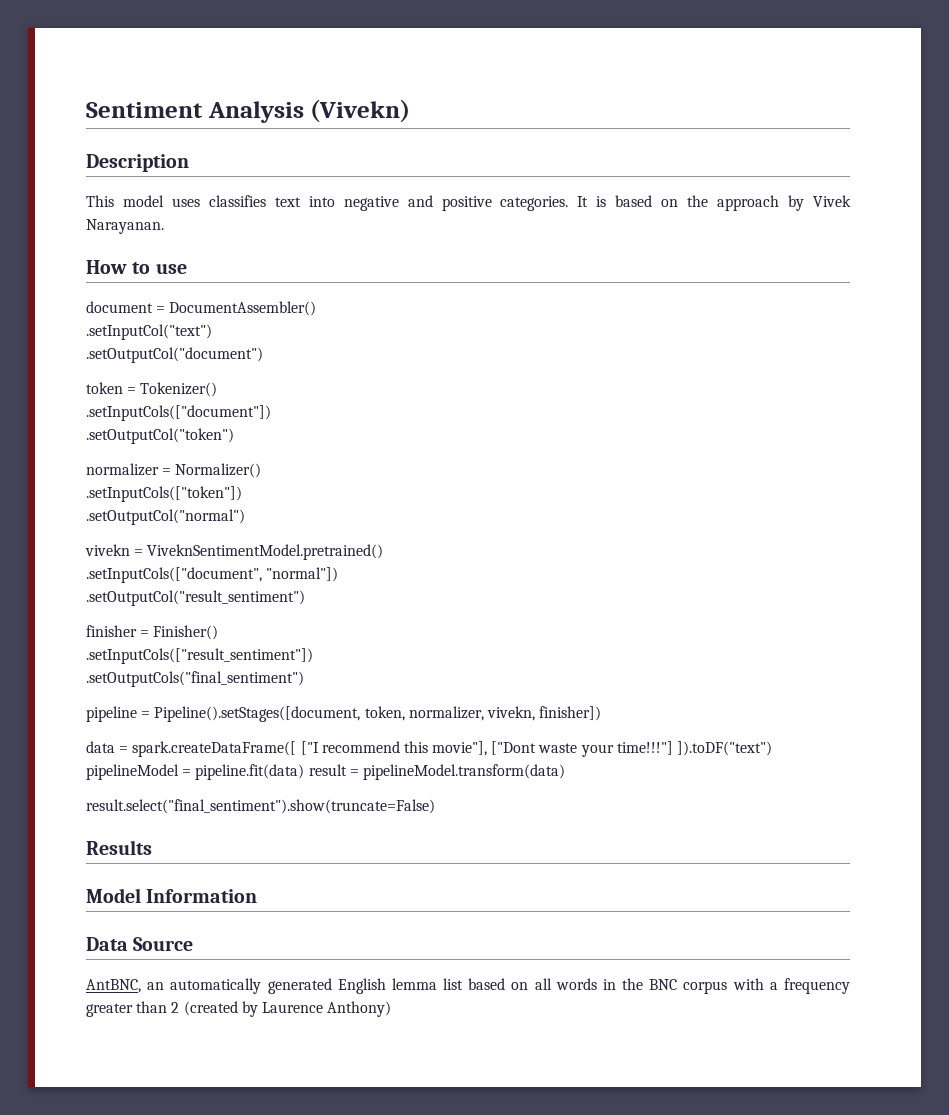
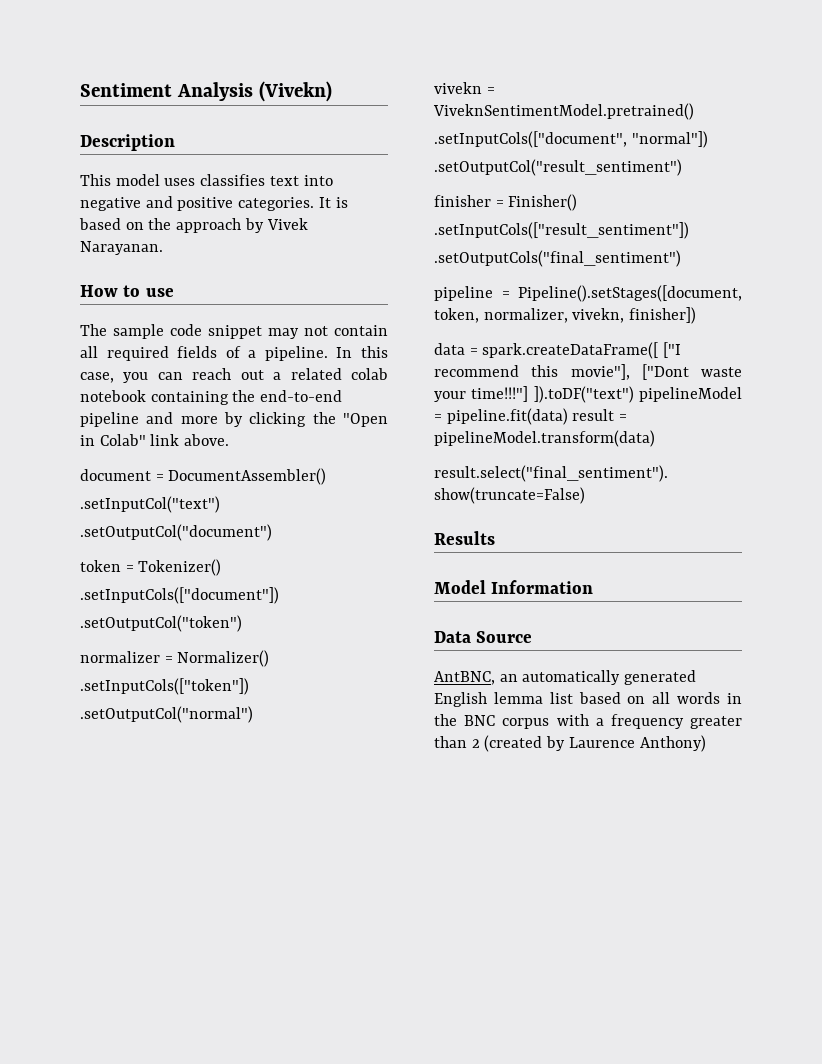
+ The sample code snippet may not contain all required fields of a pipeline. In this case, you can reach out a related colab notebook containing the end-to-end pipeline and more by clicking the "Open in Colab" link above.

